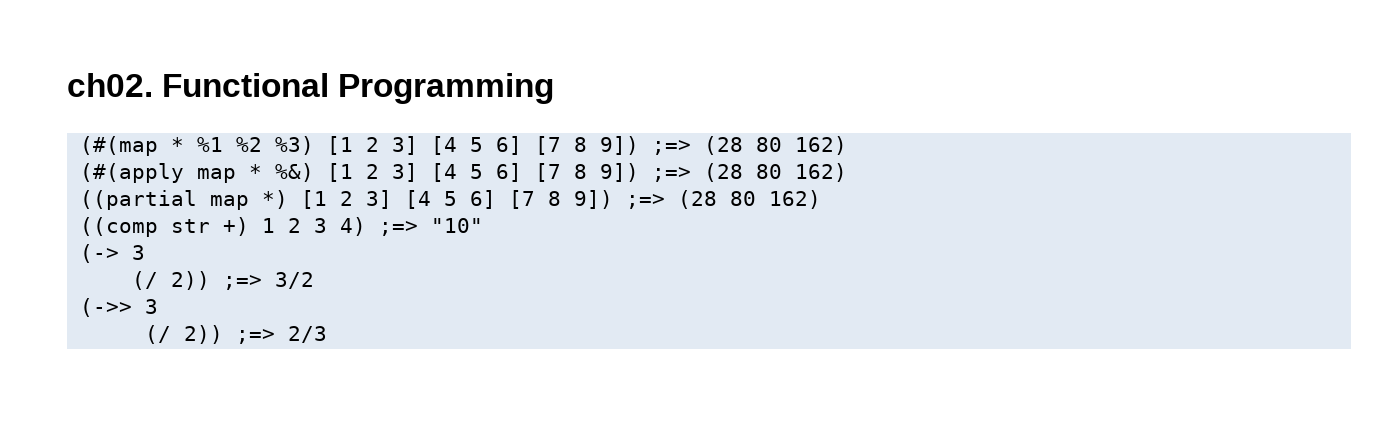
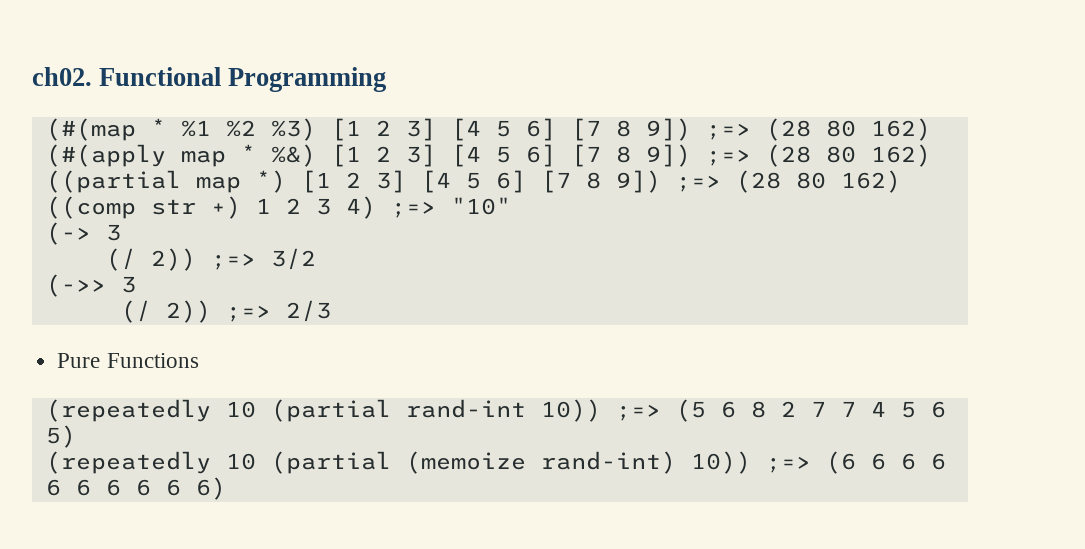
+ Pure Functions
+ (repeatedly 10 (partial rand-int 10)) ;=> (5 6 8 2 7 7 4 5 6 5)
+ (repeatedly 10 (partial (memoize rand-int) 10)) ;=> (6 6 6 6 6 6 6 6 6 6)

